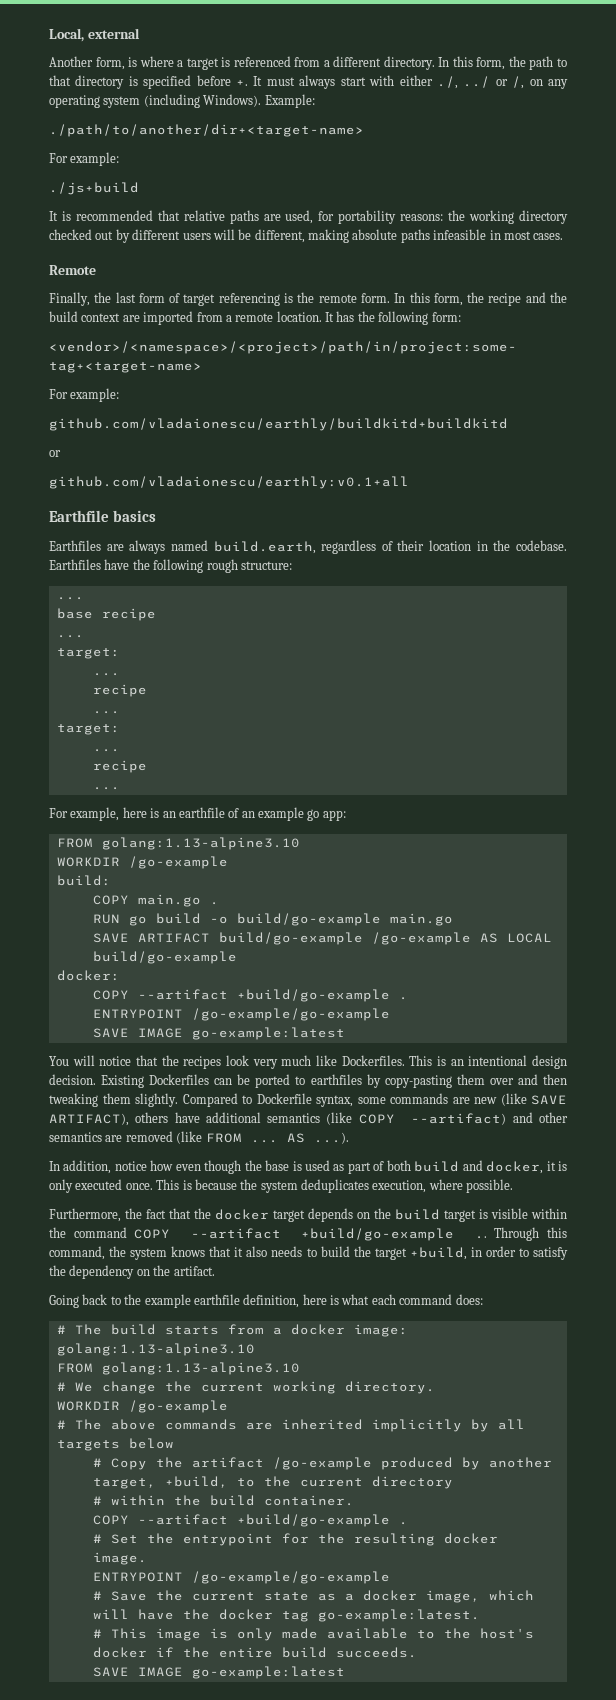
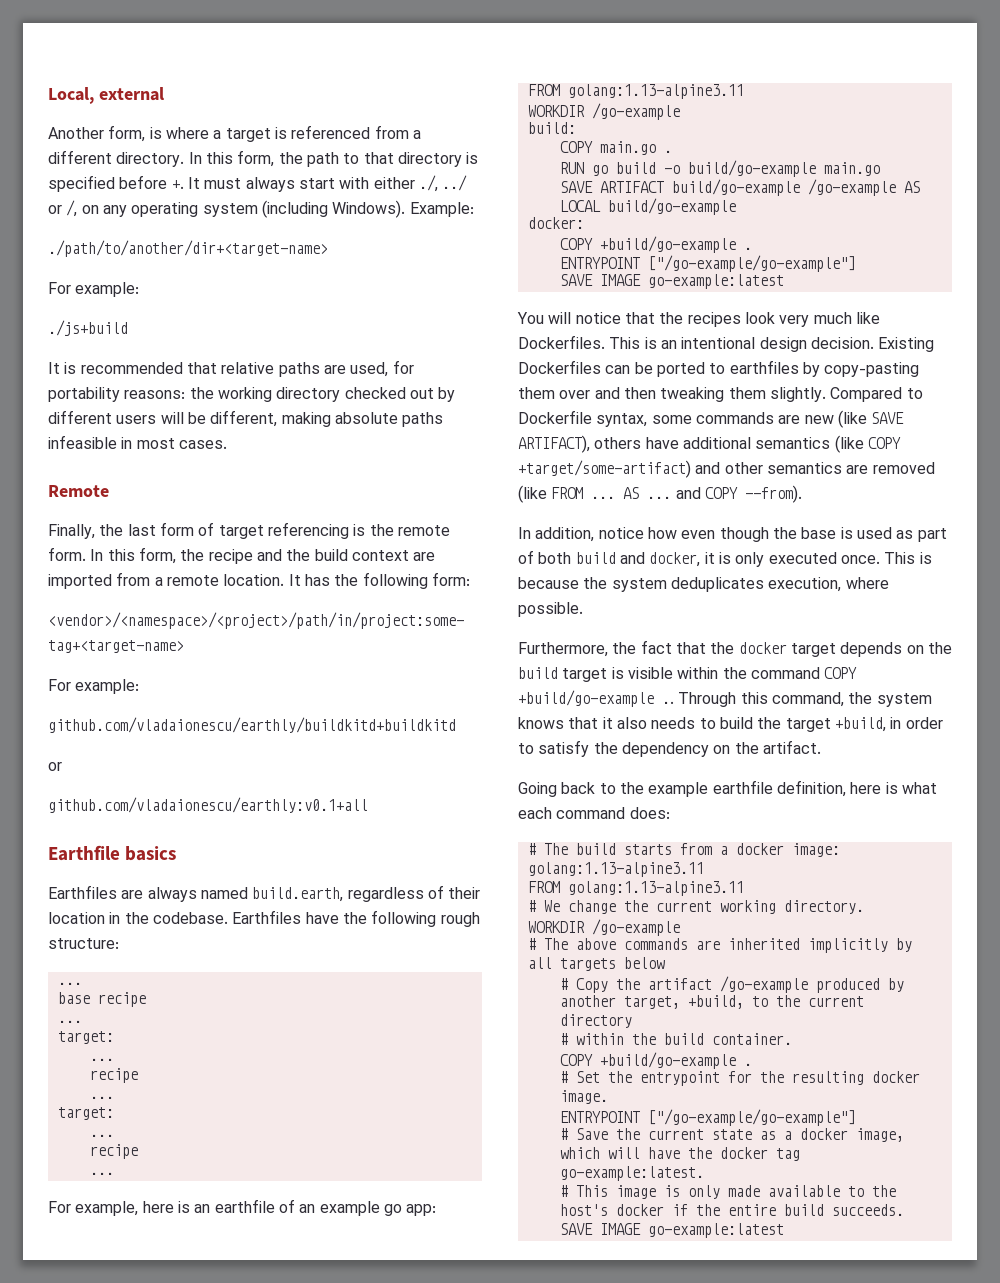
  For example, here is an earthfile of an example go app:
- FROM golang:1.13-alpine3.10
+ FROM golang:1.13-alpine3.11
  docker:
- COPY --artifact +build/go-example .
- ENTRYPOINT /go-example/go-example
+ COPY +build/go-example .
+ ENTRYPOINT ["/go-example/go-example"]
- Compared to Dockerfile syntax, some commands are new (like SAVE ARTIFACT), others have additional semantics (like COPY --artifact) and other semantics are removed (like FROM ...
+ Compared to Dockerfile syntax, some commands are new (like SAVE ARTIFACT), others have additional semantics (like COPY +target/some-artifact) and other semantics are removed (like FROM ...
- AS ...).
+ AS ... and COPY --from).
- Furthermore, the fact that the docker target depends on the build target is visible within the command COPY --artifact +build/go-example ..
+ Furthermore, the fact that the docker target depends on the build target is visible within the command COPY +build/go-example ..
- # The build starts from a docker image: golang:1.13-alpine3.10
- FROM golang:1.13-alpine3.10
+ # The build starts from a docker image: golang:1.13-alpine3.11
+ FROM golang:1.13-alpine3.11
  # within the build container.
- COPY --artifact +build/go-example .
+ COPY +build/go-example .
  # Set the entrypoint for the resulting docker image.
- ENTRYPOINT /go-example/go-example
+ ENTRYPOINT ["/go-example/go-example"]

